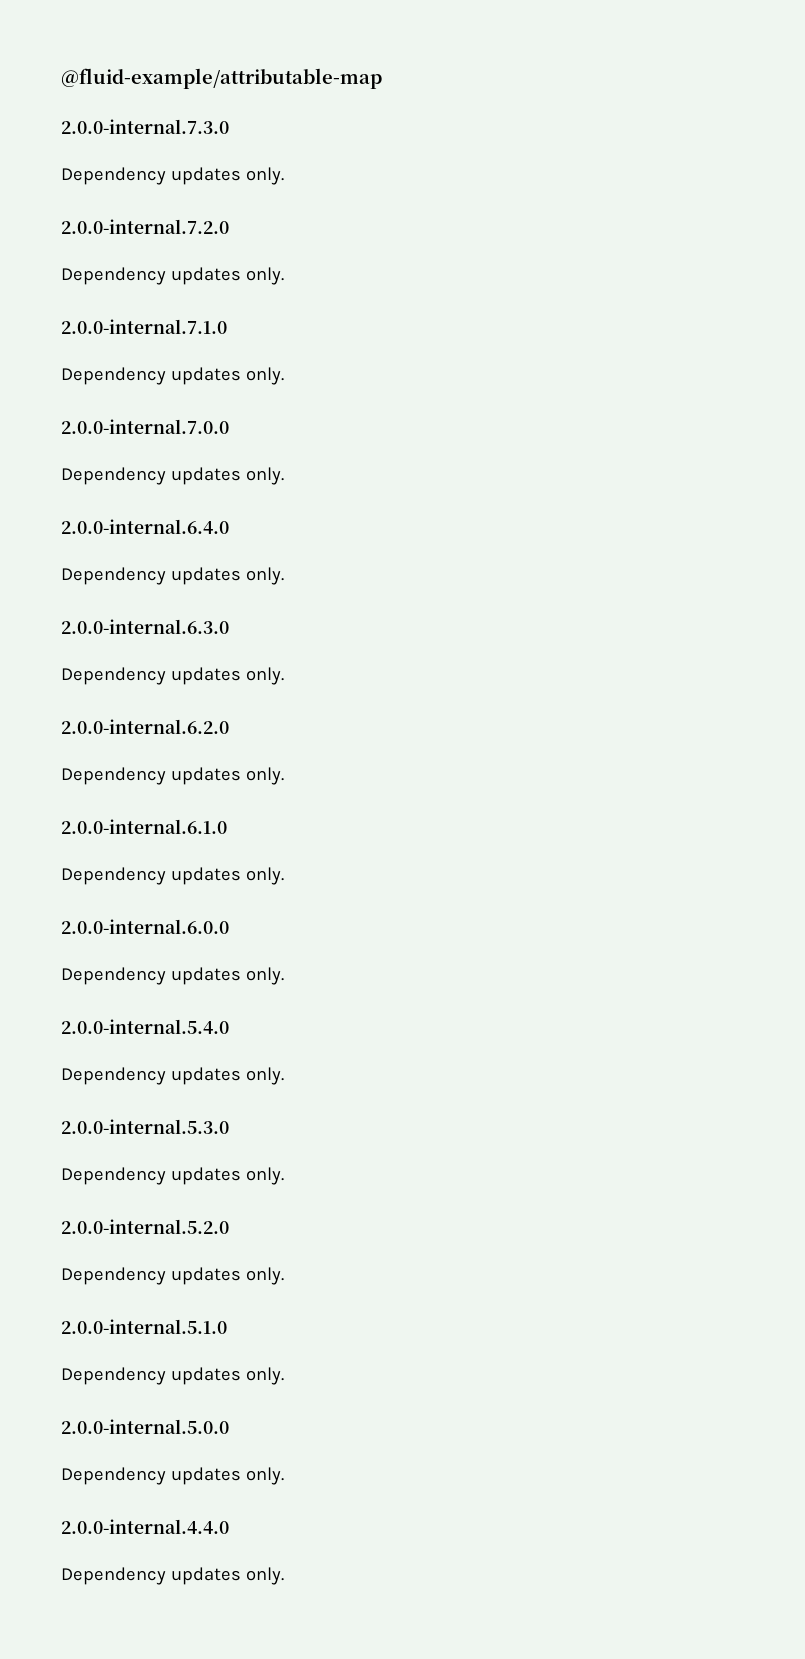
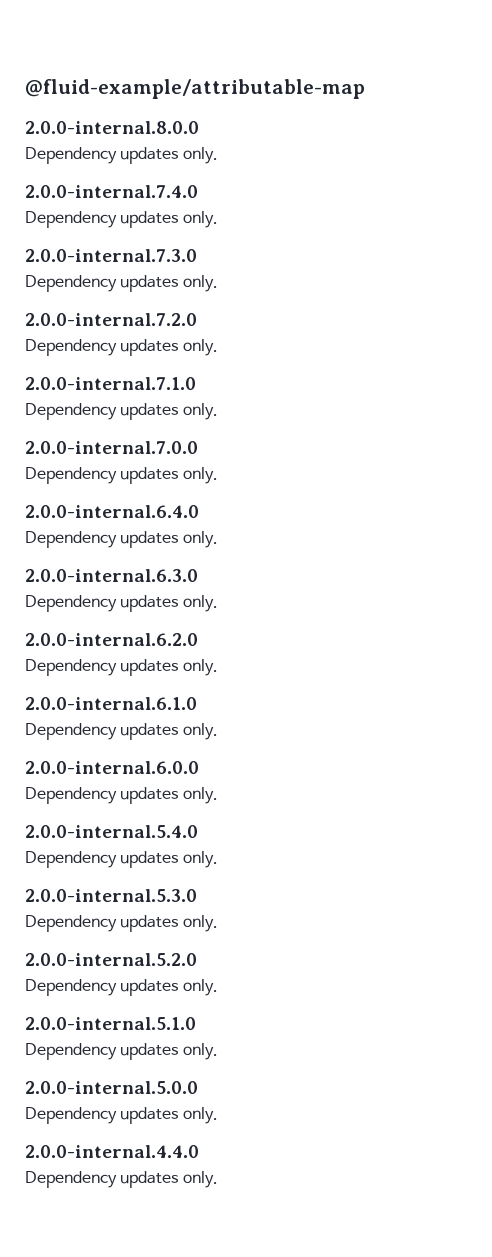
+ 2.0.0-internal.8.0.0
+ Dependency updates only.
+ 2.0.0-internal.7.4.0
+ Dependency updates only.

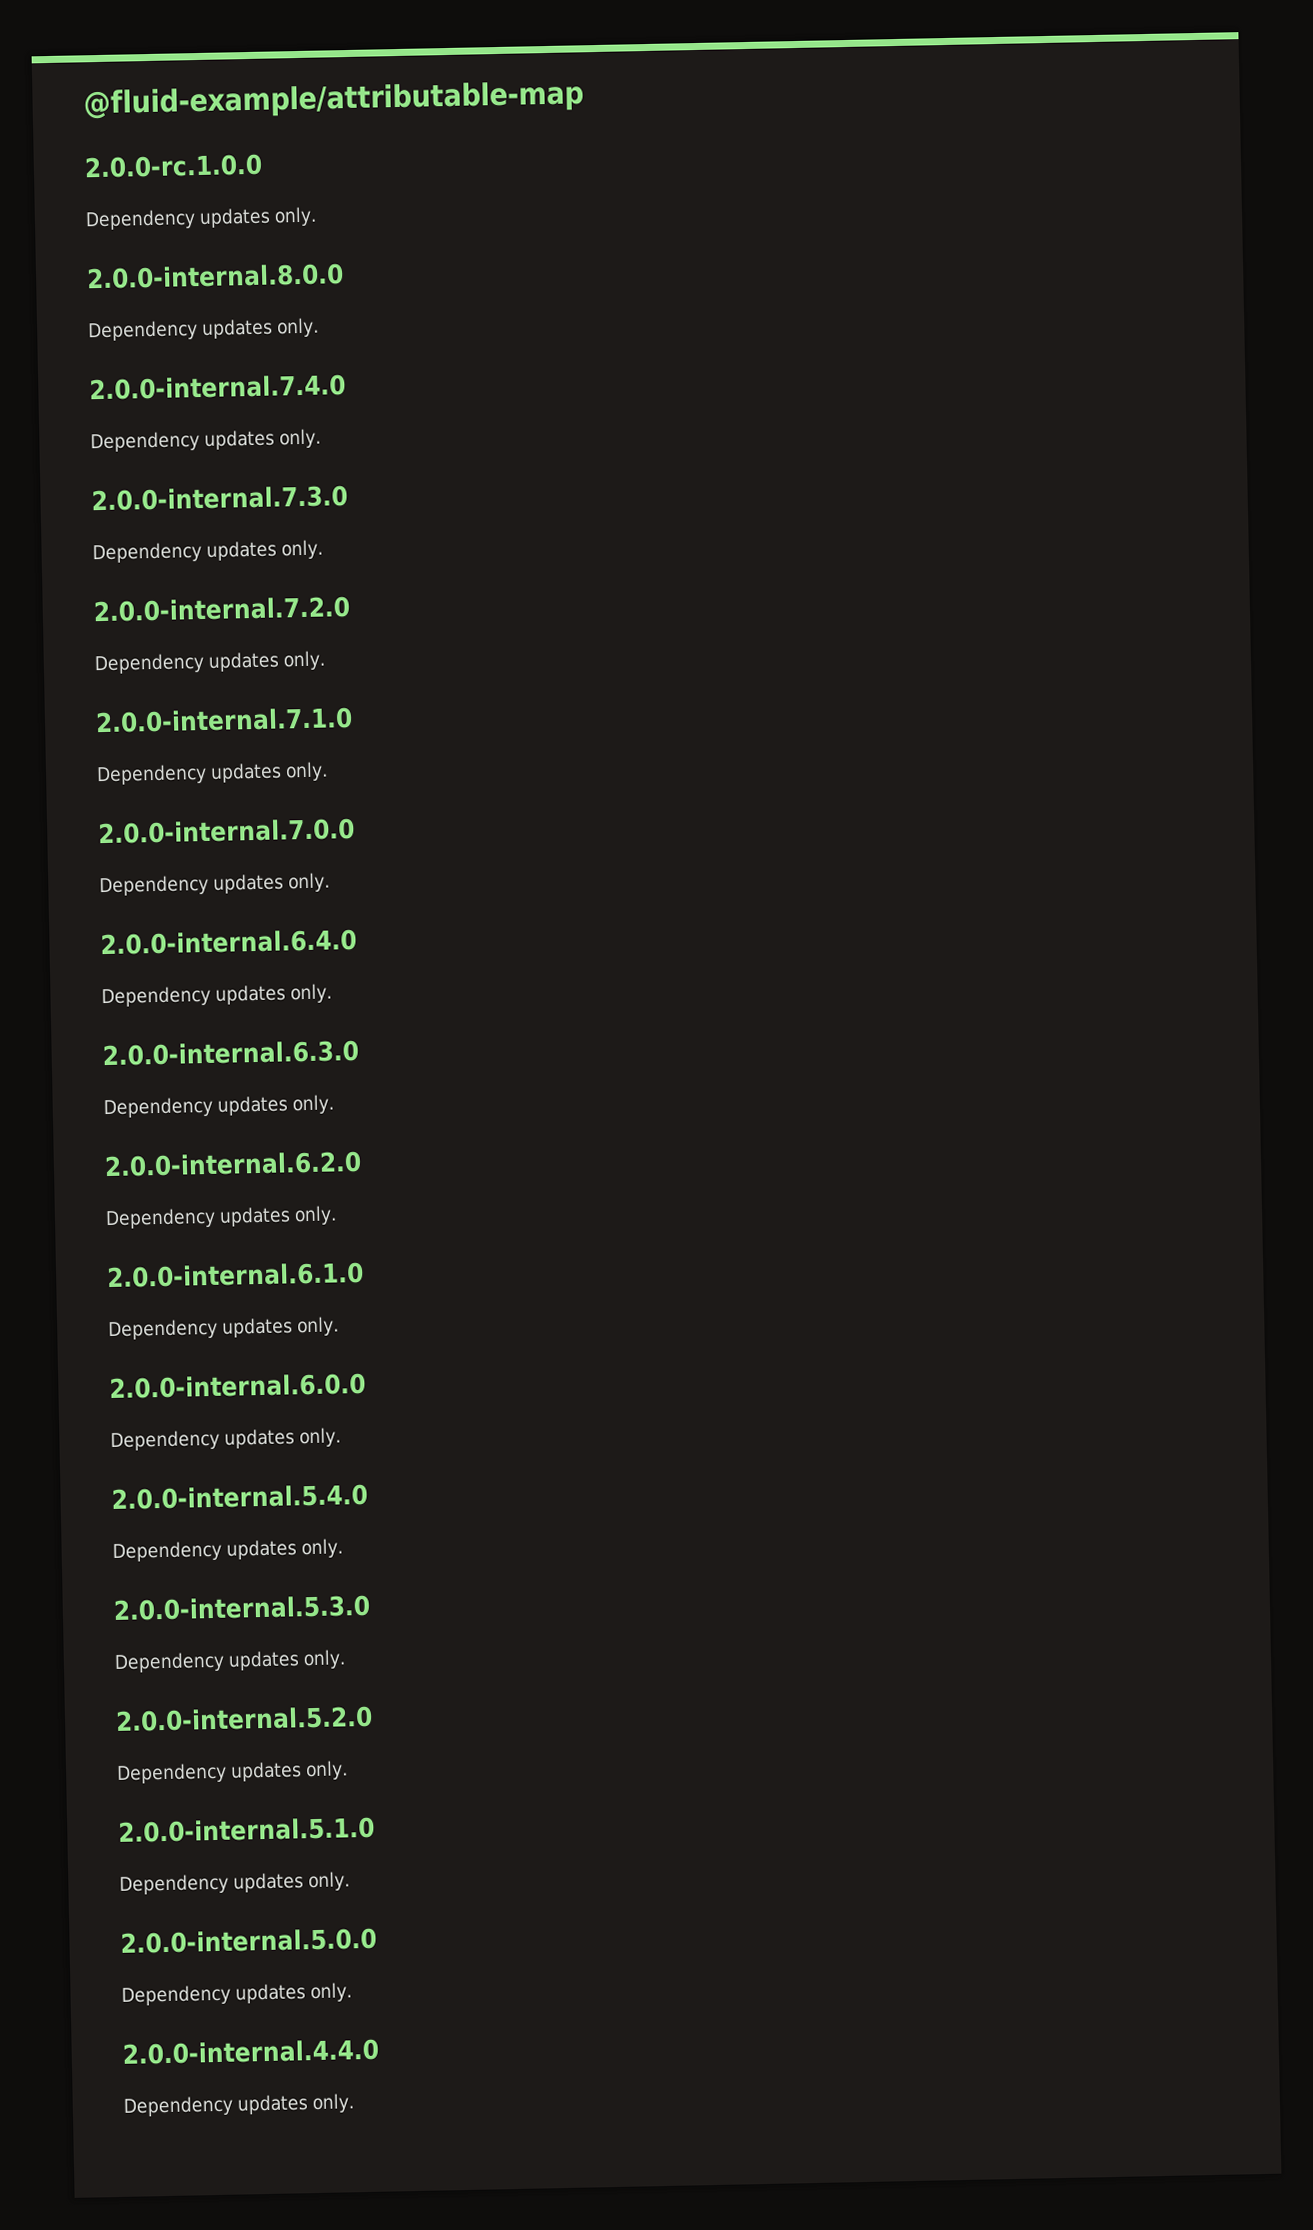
+ 2.0.0-rc.1.0.0
+ Dependency updates only.

